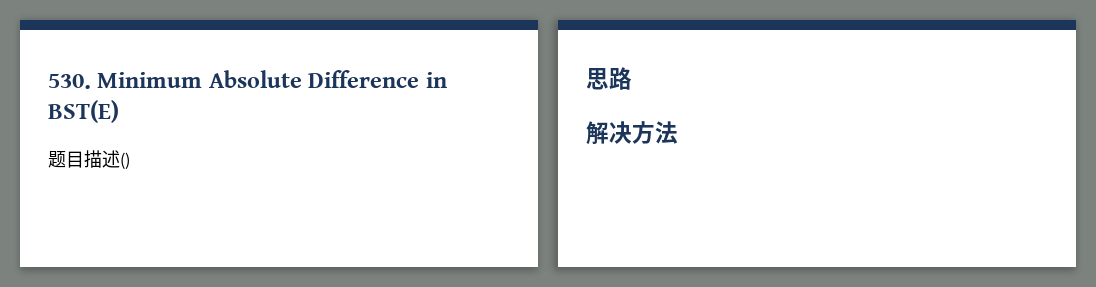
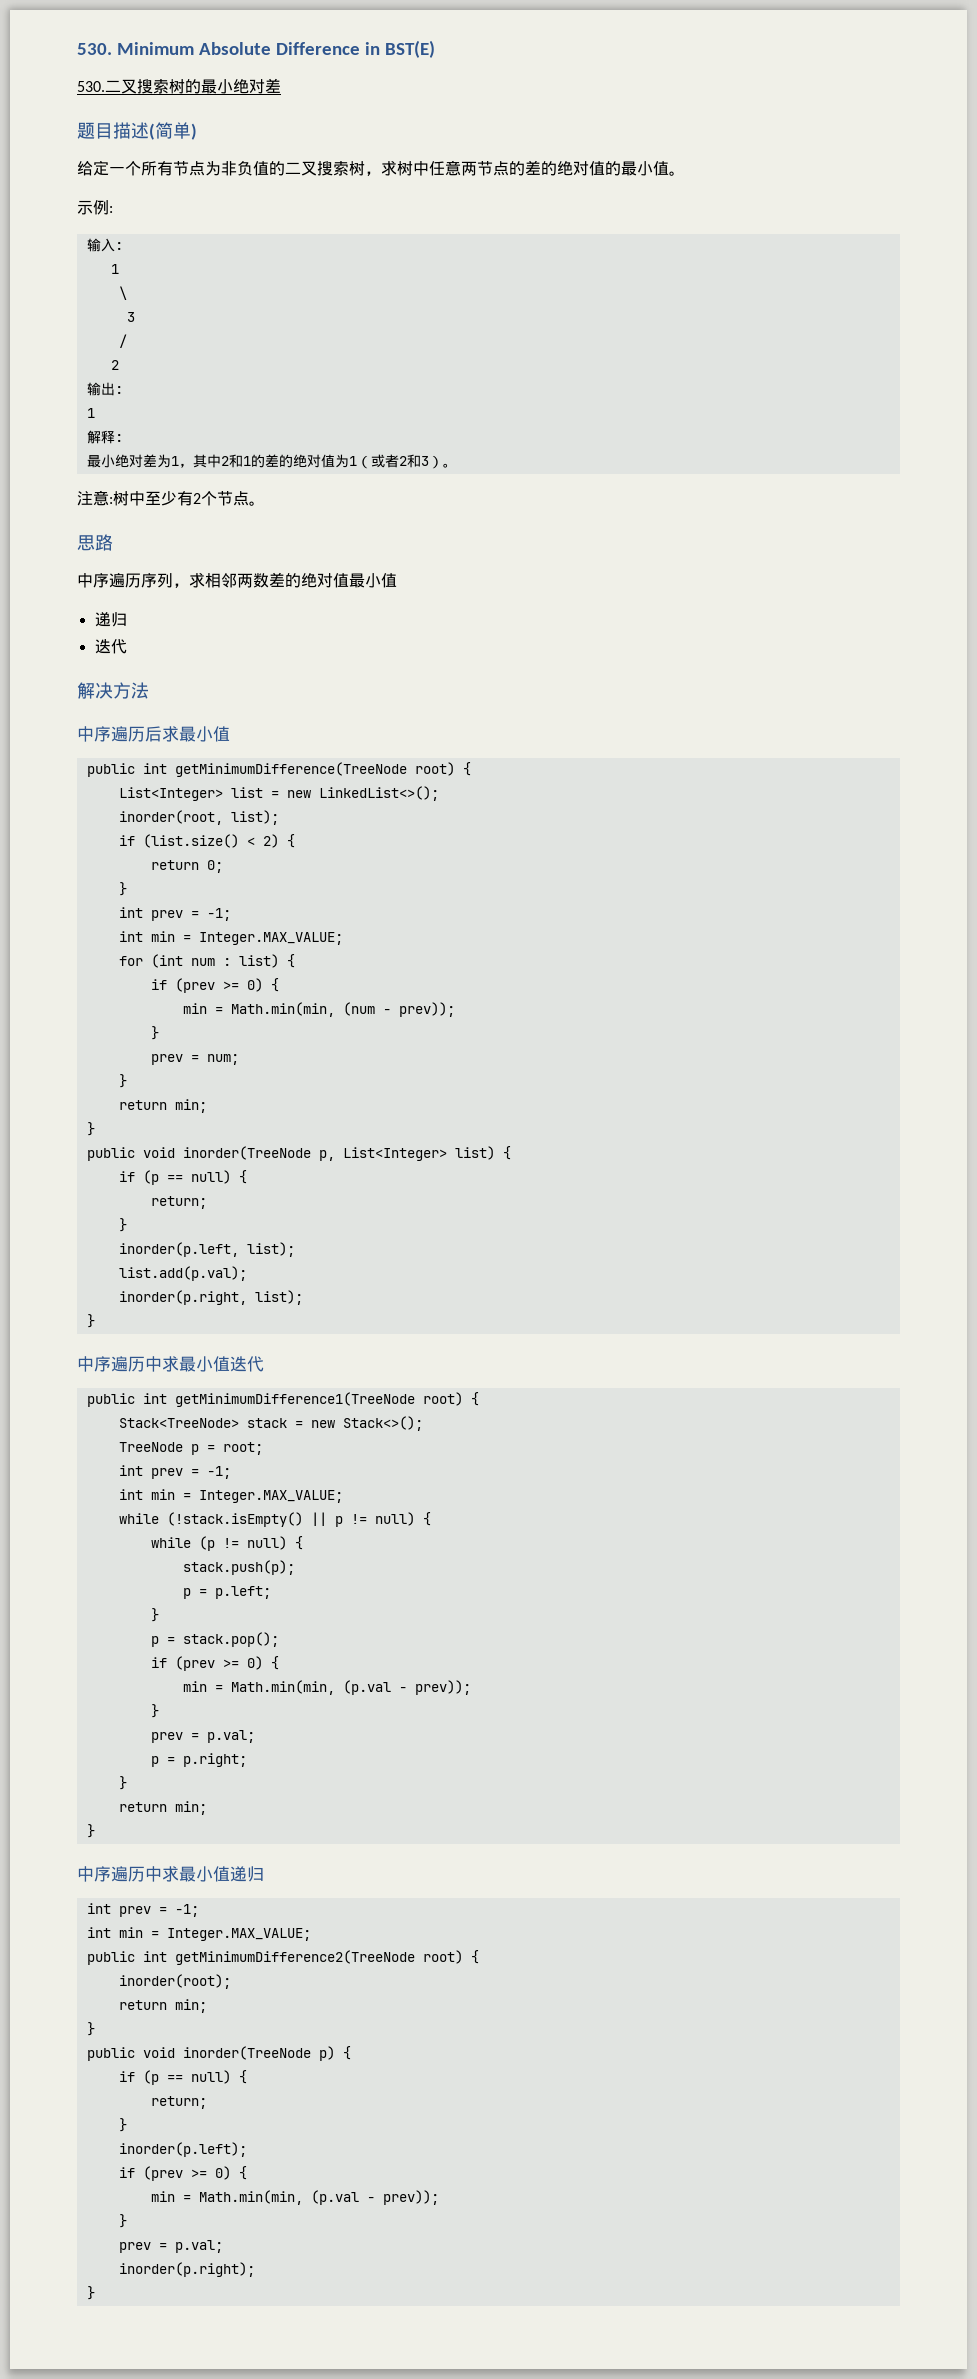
- 题目描述()
+ 530.二叉搜索树的最小绝对差
+ 题目描述(简单)
+ 给定一个所有节点为非负值的二叉搜索树，求树中任意两节点的差的绝对值的最小值。
+ 示例:
+ 输入:
+ 1
+ \
+ 3
+ /
+ 2
+ 输出:
+ 1
+ 解释:
+ 最小绝对差为1，其中2和1的差的绝对值为1（或者2和3）。
+ 注意:树中至少有2个节点。
  思路
+ 中序遍历序列，求相邻两数差的绝对值最小值
+ 递归
+ 迭代
  解决方法
+ 中序遍历后求最小值
+ public int getMinimumDifference(TreeNode root) {
+ List<Integer> list = new LinkedList<>();
+ inorder(root, list);
+ if (list.size() < 2) {
+ return 0;
+ }
+ int prev = -1;
+ int min = Integer.MAX_VALUE;
+ for (int num : list) {
+ if (prev >= 0) {
+ min = Math.min(min, (num - prev));
+ }
+ prev = num;
+ }
+ return min;
+ }
+ public void inorder(TreeNode p, List<Integer> list) {
+ if (p == null) {
+ return;
+ }
+ inorder(p.left, list);
+ list.add(p.val);
+ inorder(p.right, list);
+ }
+ 中序遍历中求最小值迭代
+ public int getMinimumDifference1(TreeNode root) {
+ Stack<TreeNode> stack = new Stack<>();
+ TreeNode p = root;
+ int prev = -1;
+ int min = Integer.MAX_VALUE;
+ while (!stack.isEmpty() || p != null) {
+ while (p != null) {
+ stack.push(p);
+ p = p.left;
+ }
+ p = stack.pop();
+ if (prev >= 0) {
+ min = Math.min(min, (p.val - prev));
+ }
+ prev = p.val;
+ p = p.right;
+ }
+ return min;
+ }
+ 中序遍历中求最小值递归
+ int prev = -1;
+ int min = Integer.MAX_VALUE;
+ public int getMinimumDifference2(TreeNode root) {
+ inorder(root);
+ return min;
+ }
+ public void inorder(TreeNode p) {
+ if (p == null) {
+ return;
+ }
+ inorder(p.left);
+ if (prev >= 0) {
+ min = Math.min(min, (p.val - prev));
+ }
+ prev = p.val;
+ inorder(p.right);
+ }

